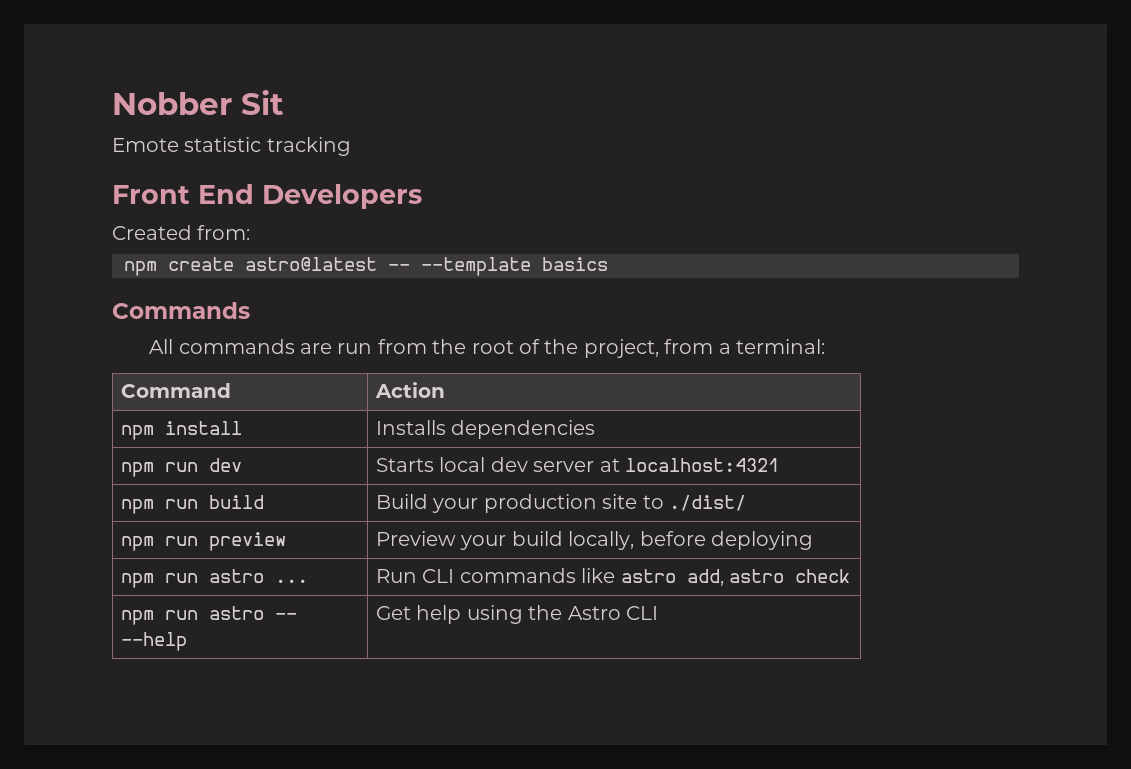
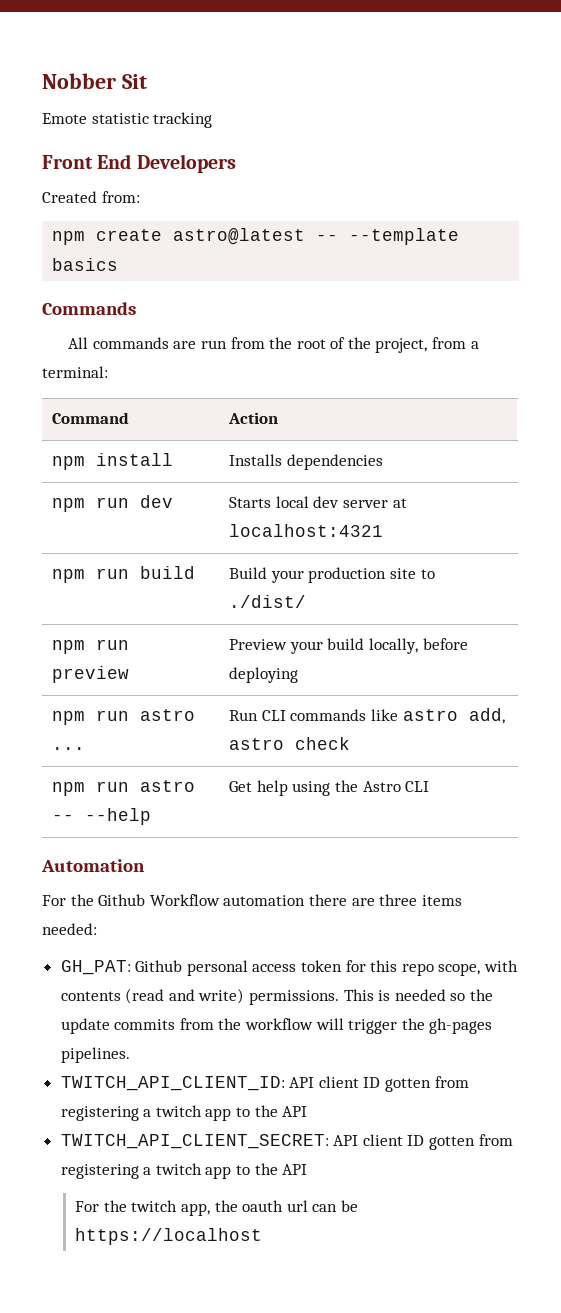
+ Automation
+ For the Github Workflow automation there are three items needed:
+ GH_PAT: Github personal access token for this repo scope, with contents (read and write) permissions. This is needed so the update commits from the workflow will trigger the gh-pages pipelines.
+ TWITCH_API_CLIENT_ID: API client ID gotten from registering a twitch app to the API
+ TWITCH_API_CLIENT_SECRET: API client ID gotten from registering a twitch app to the API
+ For the twitch app, the oauth url can be https://localhost

